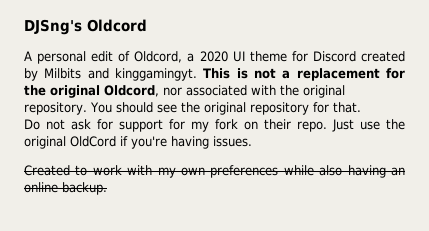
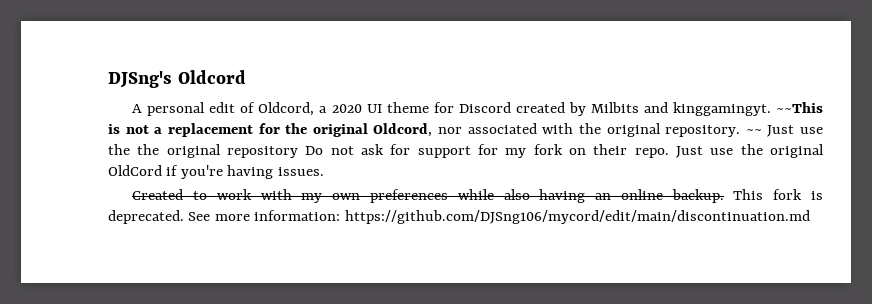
- This is not a replacement for the original Oldcord, nor associated with the original repository.
+ ~~This is not a replacement for the original Oldcord, nor associated with the original repository.
- You should see the original repository for that.
- Do not ask for support for my fork on their repo.
+ ~~ Just use the the original repository Do not ask for support for my fork on their repo.
+ This fork is deprecated. See more information: https://github.com/DJSng106/mycord/edit/main/discontinuation.md

